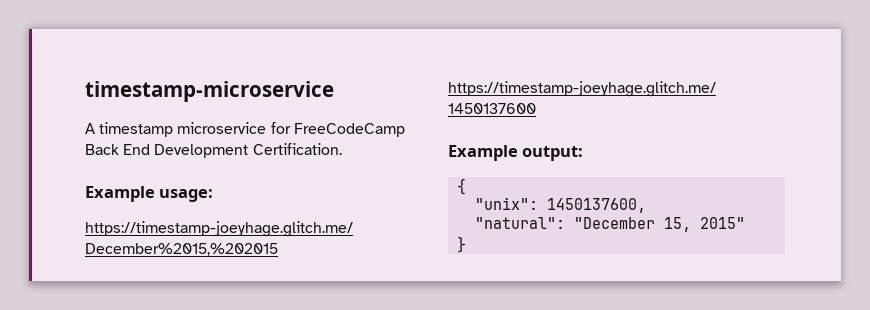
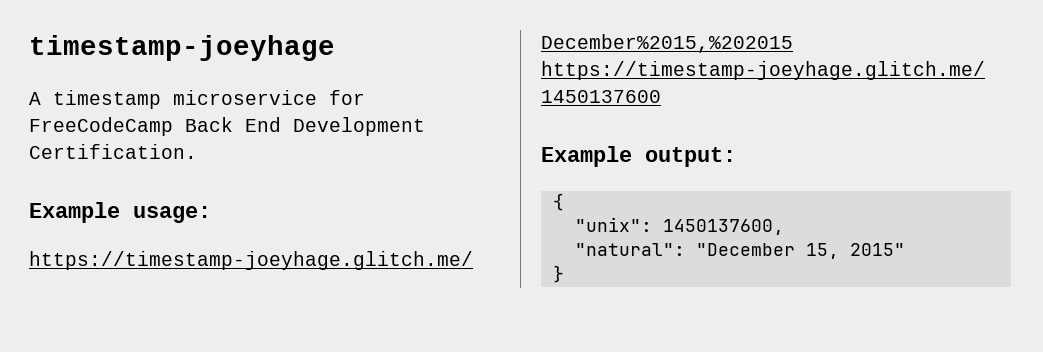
- timestamp-microservice
+ timestamp-joeyhage

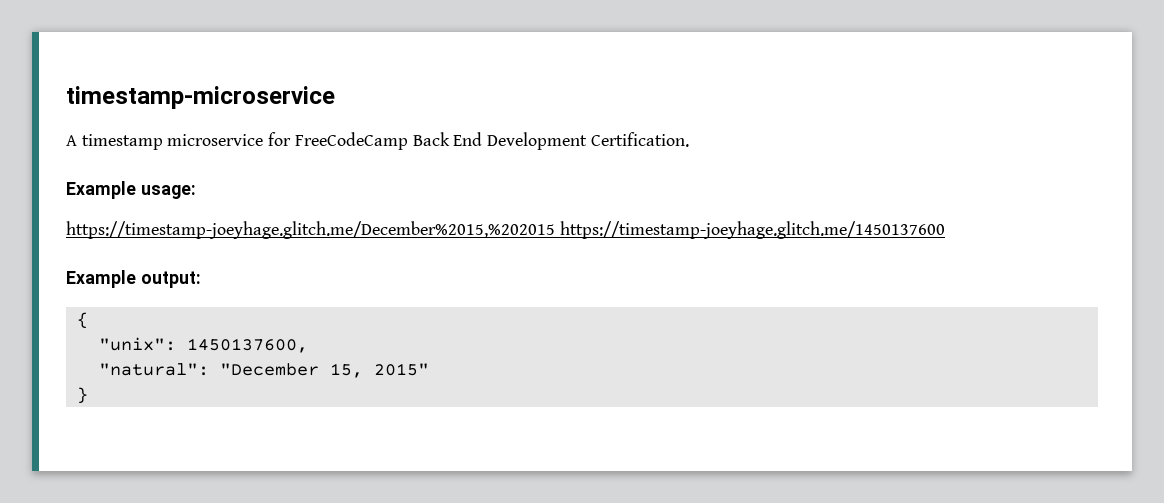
- timestamp-joeyhage
+ timestamp-microservice

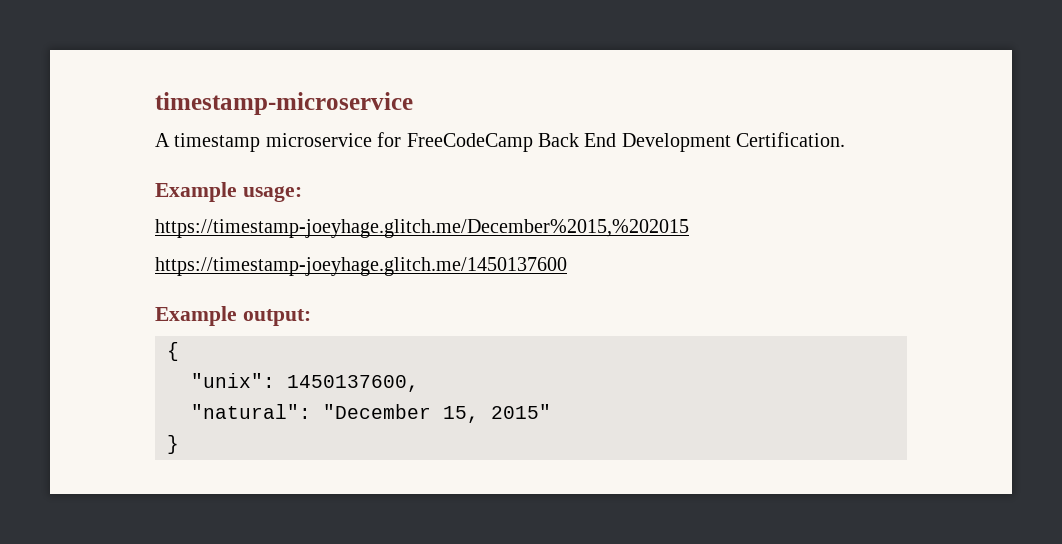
- https://timestamp-joeyhage.glitch.me/December%2015,%202015 https://timestamp-joeyhage.glitch.me/1450137600
+ https://timestamp-joeyhage.glitch.me/December%2015,%202015
+ https://timestamp-joeyhage.glitch.me/1450137600

